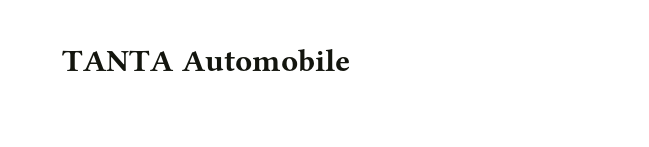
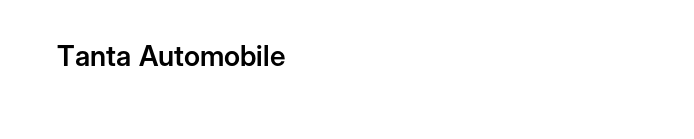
- TANTA Automobile
+ Tanta Automobile

